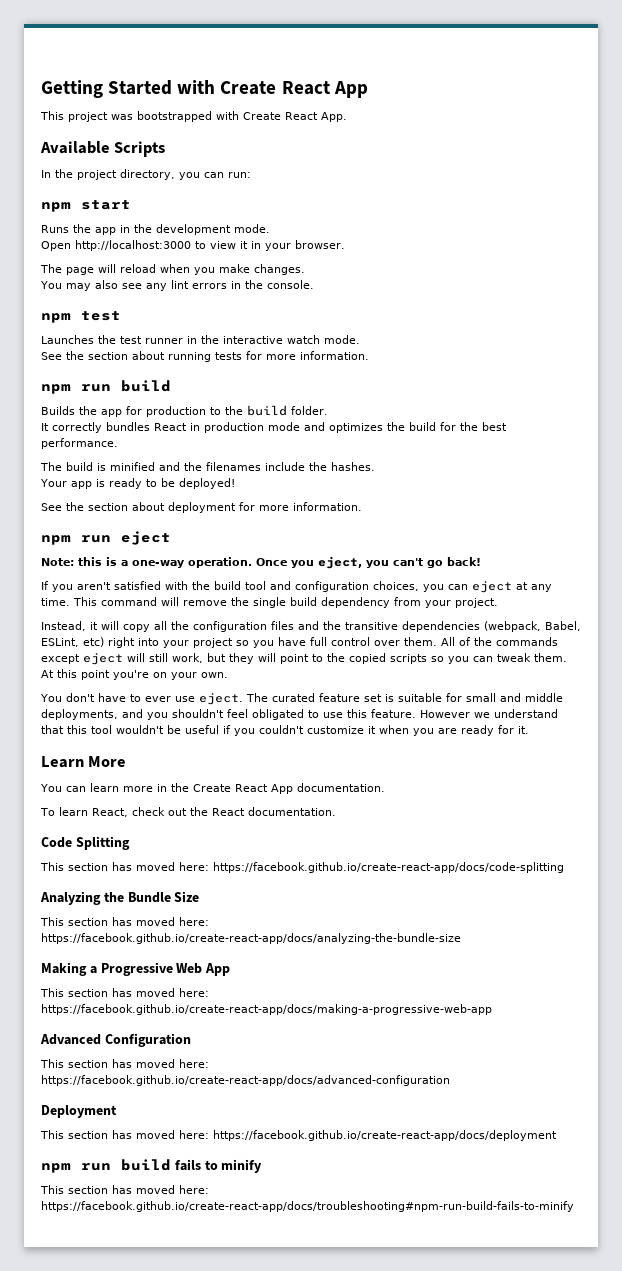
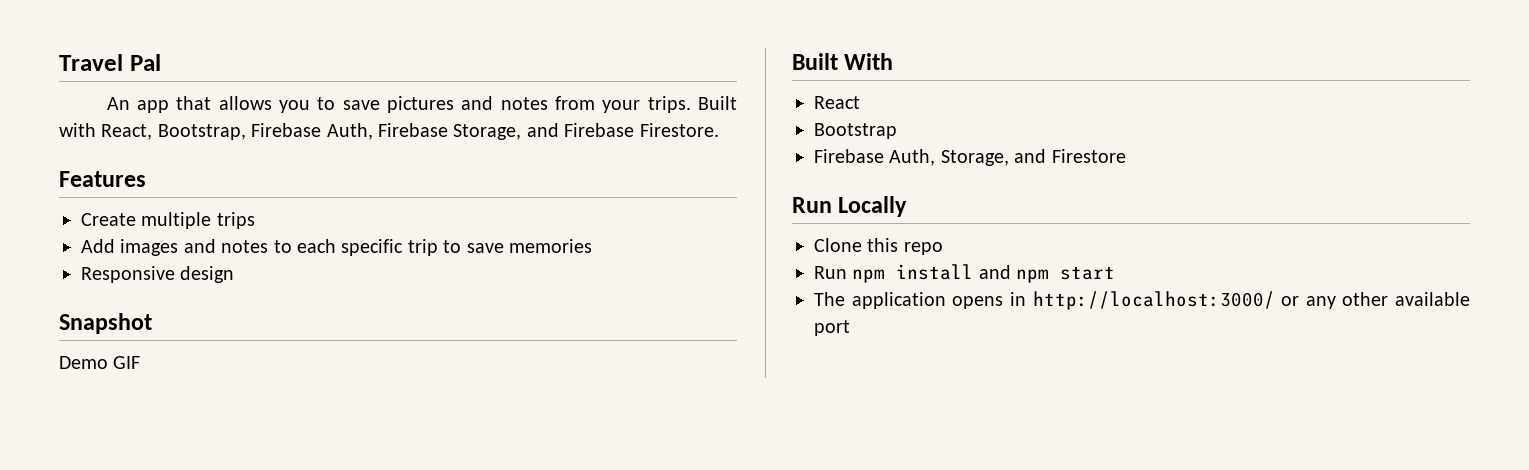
- Getting Started with Create React App
- This project was bootstrapped with Create React App.
- Available Scripts
- In the project directory, you can run:
- npm start
- Runs the app in the development mode.
- Open http://localhost:3000 to view it in your browser.
- The page will reload when you make changes.
- You may also see any lint errors in the console.
- npm test
- Launches the test runner in the interactive watch mode.
- See the section about running tests for more information.
- npm run build
- Builds the app for production to the build folder.
- It correctly bundles React in production mode and optimizes the build for the best performance.
- The build is minified and the filenames include the hashes.
- Your app is ready to be deployed!
- See the section about deployment for more information.
- npm run eject
- Note: this is a one-way operation. Once you eject, you can't go back!
- If you aren't satisfied with the build tool and configuration choices, you can eject at any time. This command will remove the single build dependency from your project.
- Instead, it will copy all the configuration files and the transitive dependencies (webpack, Babel, ESLint, etc) right into your project so you have full control over them. All of the commands except eject will still work, but they will point to the copied scripts so you can tweak them. At this point you're on your own.
- You don't have to ever use eject. The curated feature set is suitable for small and middle deployments, and you shouldn't feel obligated to use this feature. However we understand that this tool wouldn't be useful if you couldn't customize it when you are ready for it.
- Learn More
- You can learn more in the Create React App documentation.
- To learn React, check out the React documentation.
- Code Splitting
- This section has moved here: https://facebook.github.io/create-react-app/docs/code-splitting
- Analyzing the Bundle Size
- This section has moved here: https://facebook.github.io/create-react-app/docs/analyzing-the-bundle-size
- Making a Progressive Web App
- This section has moved here: https://facebook.github.io/create-react-app/docs/making-a-progressive-web-app
- Advanced Configuration
- This section has moved here: https://facebook.github.io/create-react-app/docs/advanced-configuration
- Deployment
- This section has moved here: https://facebook.github.io/create-react-app/docs/deployment
- npm run build fails to minify
- This section has moved here: https://facebook.github.io/create-react-app/docs/troubleshooting#npm-run-build-fails-to-minify
+ Travel Pal
+ An app that allows you to save pictures and notes from your trips. Built with React, Bootstrap, Firebase Auth, Firebase Storage, and Firebase Firestore.
+ Features
+ Create multiple trips
+ Add images and notes to each specific trip to save memories
+ Responsive design
+ Snapshot
+ Demo GIF
+ Built With
+ React
+ Bootstrap
+ Firebase Auth, Storage, and Firestore
+ Run Locally
+ Clone this repo
+ Run npm install and npm start
+ The application opens in http://localhost:3000/ or any other available port

